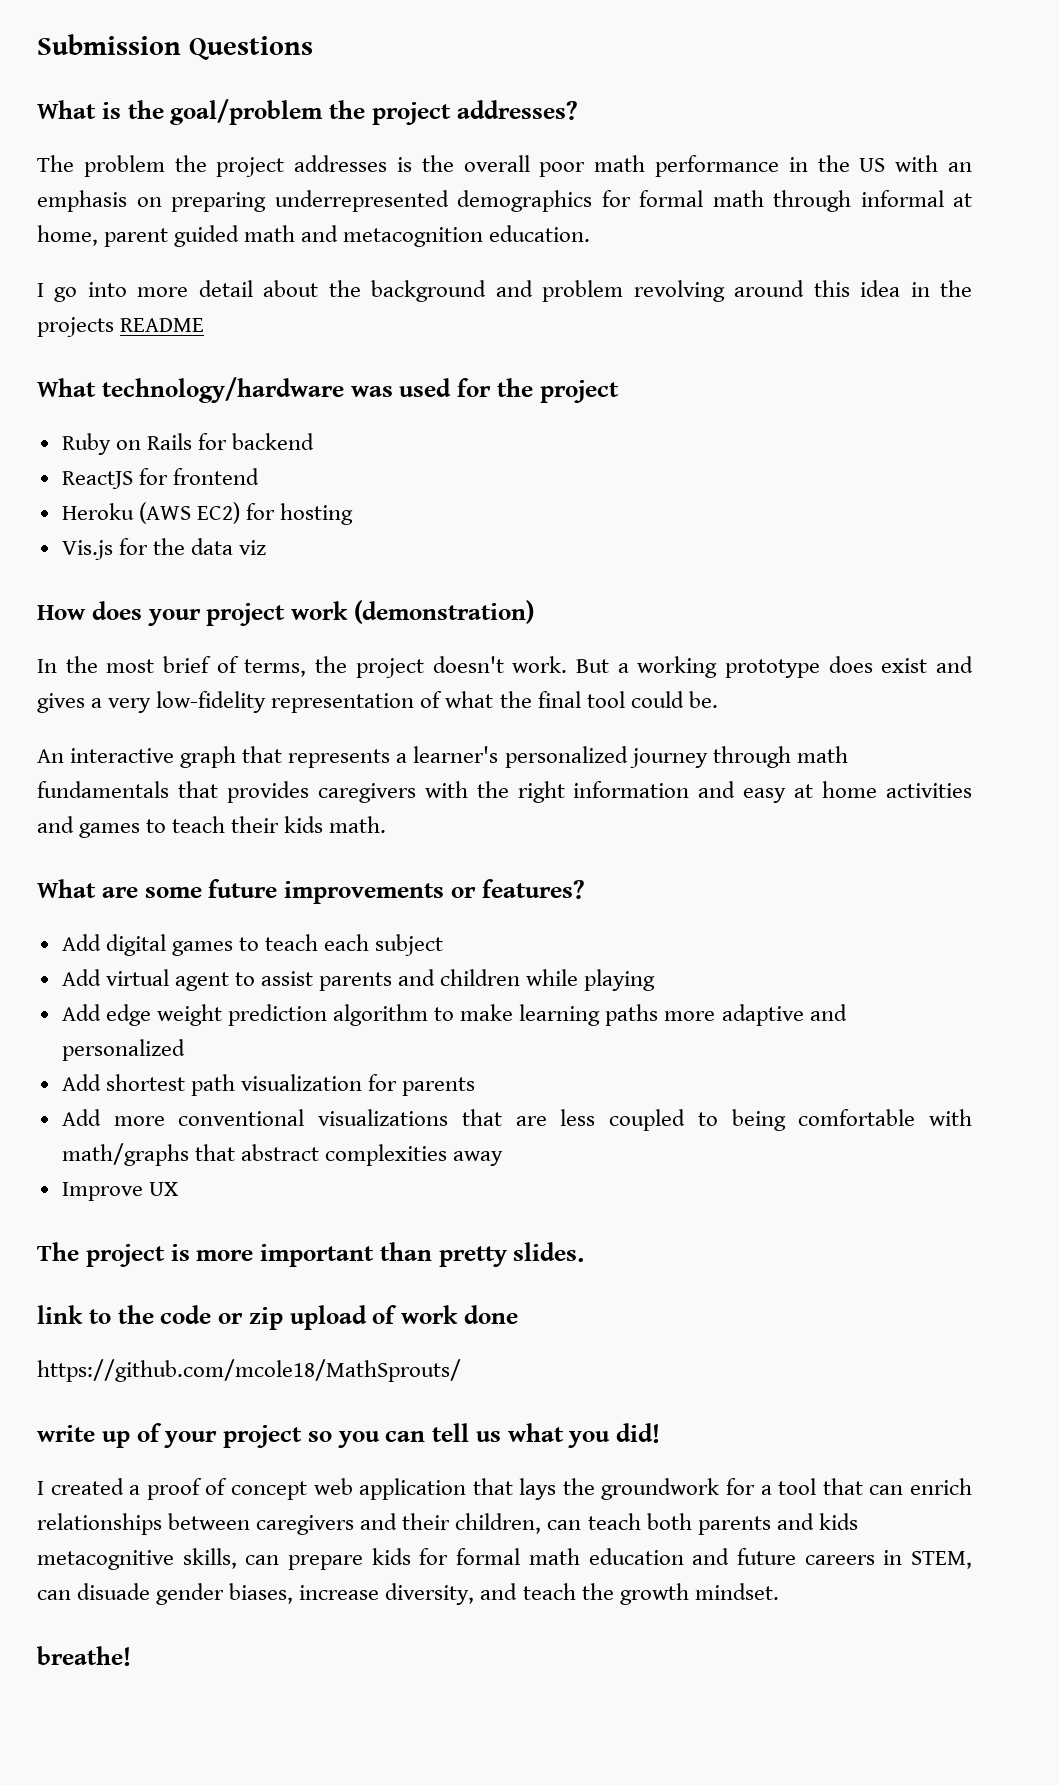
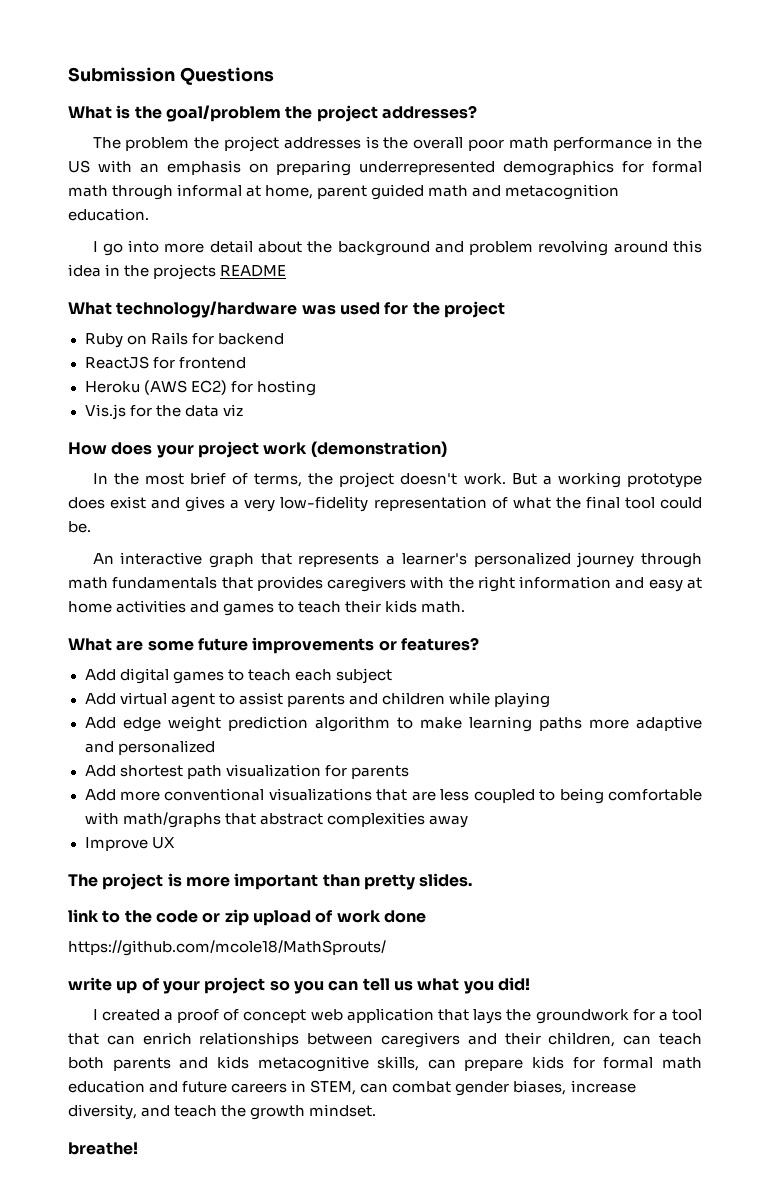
- I created a proof of concept web application that lays the groundwork for a tool that can enrich relationships between caregivers and their children, can teach both parents and kids metacognitive skills, can prepare kids for formal math education and future careers in STEM, can disuade gender biases, increase diversity, and teach the growth mindset.
+ I created a proof of concept web application that lays the groundwork for a tool that can enrich relationships between caregivers and their children, can teach both parents and kids metacognitive skills, can prepare kids for formal math education and future careers in STEM, can combat gender biases, increase diversity, and teach the growth mindset.

